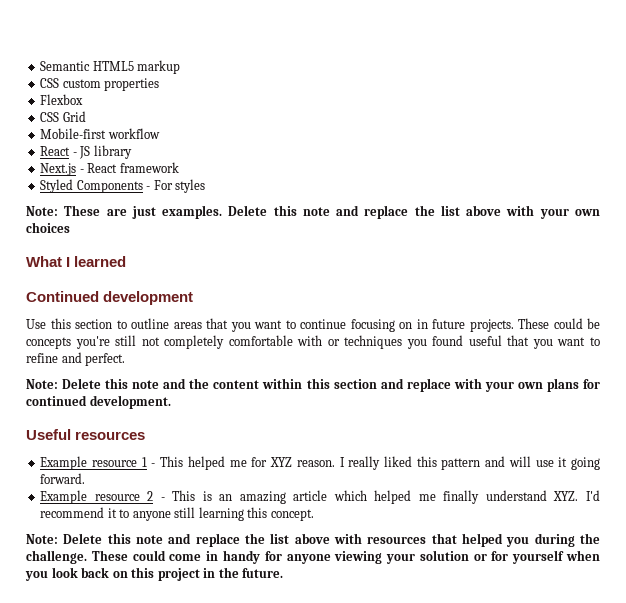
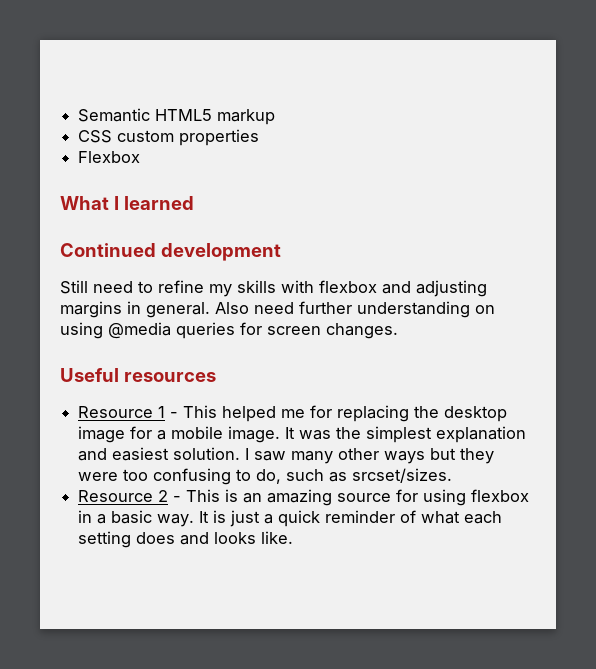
- CSS Grid
- Mobile-first workflow
- React - JS library
- Next.js - React framework
- Styled Components - For styles
- Note: These are just examples. Delete this note and replace the list above with your own choices
- Use this section to outline areas that you want to continue focusing on in future projects. These could be concepts you're still not completely comfortable with or techniques you found useful that you want to refine and perfect.
- Note: Delete this note and the content within this section and replace with your own plans for continued development.
+ Still need to refine my skills with flexbox and adjusting margins in general. Also need further understanding on using @media queries for screen changes.
- Example resource 1 - This helped me for XYZ reason. I really liked this pattern and will use it going forward.
- Example resource 2 - This is an amazing article which helped me finally understand XYZ. I'd recommend it to anyone still learning this concept.
- Note: Delete this note and replace the list above with resources that helped you during the challenge. These could come in handy for anyone viewing your solution or for yourself when you look back on this project in the future.
+ Resource 1 - This helped me for replacing the desktop image for a mobile image. It was the simplest explanation and easiest solution. I saw many other ways but they were too confusing to do, such as srcset/sizes.
+ Resource 2 - This is an amazing source for using flexbox in a basic way. It is just a quick reminder of what each setting does and looks like.

